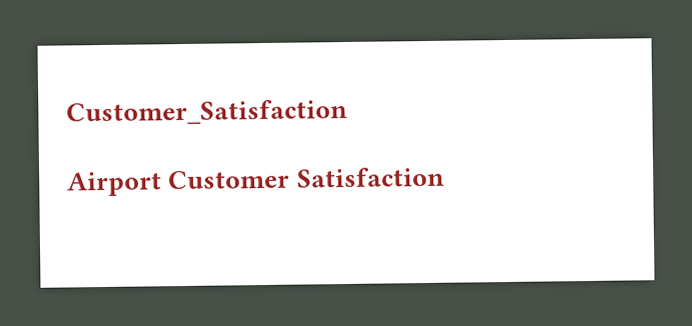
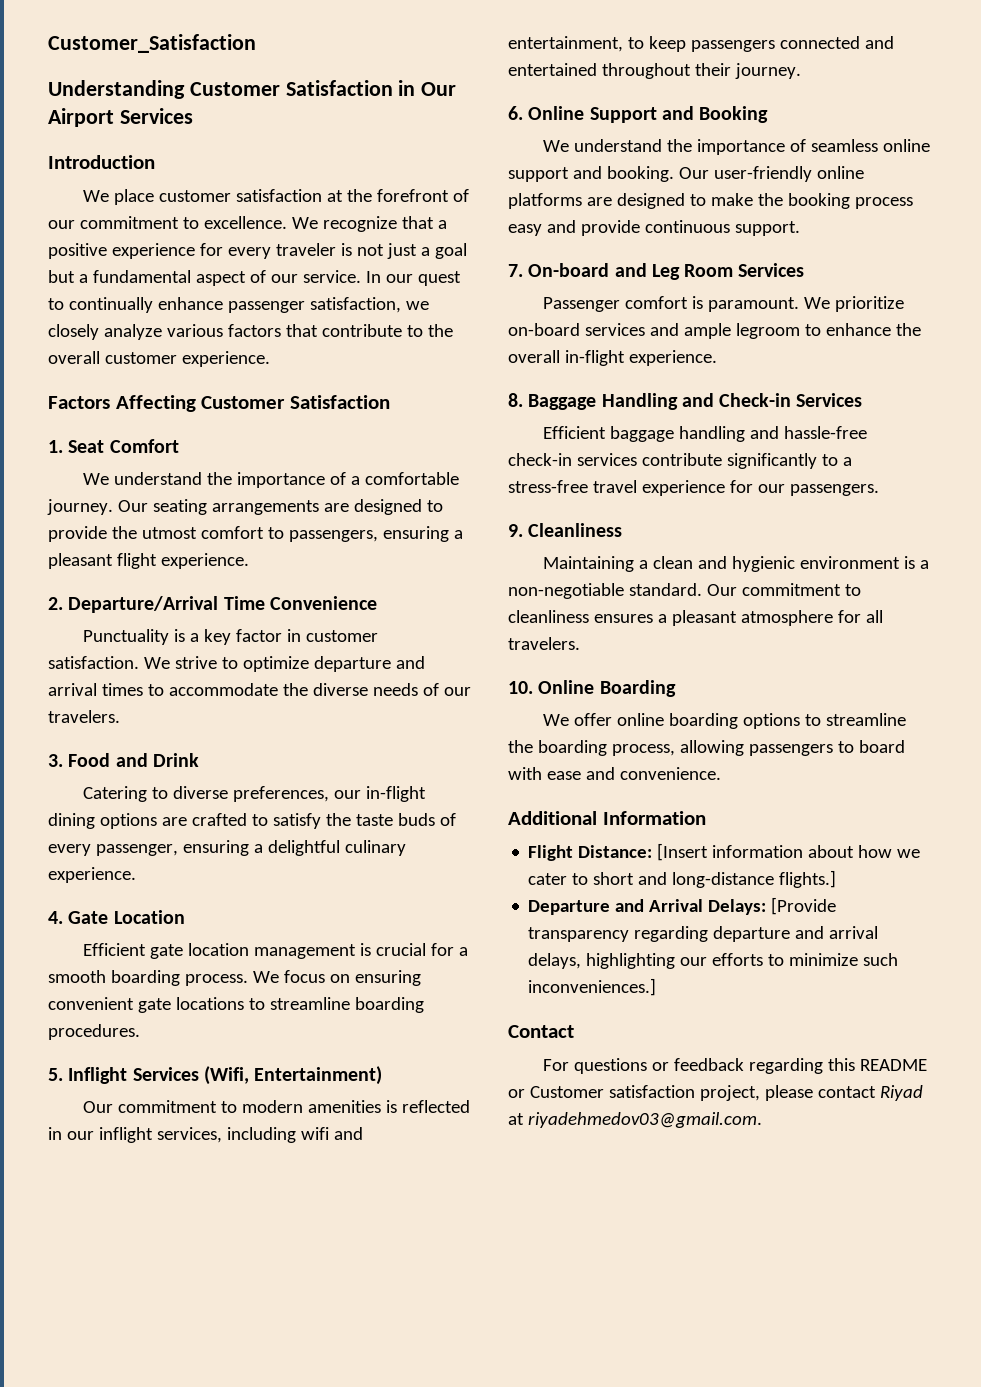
- Airport Customer Satisfaction
+ Understanding Customer Satisfaction in Our Airport Services
+ Introduction
+ We place customer satisfaction at the forefront of our commitment to excellence. We recognize that a positive experience for every traveler is not just a goal but a fundamental aspect of our service. In our quest to continually enhance passenger satisfaction, we closely analyze various factors that contribute to the overall customer experience.
+ Factors Affecting Customer Satisfaction
+ 1. Seat Comfort
+ We understand the importance of a comfortable journey. Our seating arrangements are designed to provide the utmost comfort to passengers, ensuring a pleasant flight experience.
+ 2. Departure/Arrival Time Convenience
+ Punctuality is a key factor in customer satisfaction. We strive to optimize departure and arrival times to accommodate the diverse needs of our travelers.
+ 3. Food and Drink
+ Catering to diverse preferences, our in-flight dining options are crafted to satisfy the taste buds of every passenger, ensuring a delightful culinary experience.
+ 4. Gate Location
+ Efficient gate location management is crucial for a smooth boarding process. We focus on ensuring convenient gate locations to streamline boarding procedures.
+ 5. Inflight Services (Wifi, Entertainment)
+ Our commitment to modern amenities is reflected in our inflight services, including wifi and entertainment, to keep passengers connected and entertained throughout their journey.
+ 6. Online Support and Booking
+ We understand the importance of seamless online support and booking. Our user-friendly online platforms are designed to make the booking process easy and provide continuous support.
+ 7. On-board and Leg Room Services
+ Passenger comfort is paramount. We prioritize on-board services and ample legroom to enhance the overall in-flight experience.
+ 8. Baggage Handling and Check-in Services
+ Efficient baggage handling and hassle-free check-in services contribute significantly to a stress-free travel experience for our passengers.
+ 9. Cleanliness
+ Maintaining a clean and hygienic environment is a non-negotiable standard. Our commitment to cleanliness ensures a pleasant atmosphere for all travelers.
+ 10. Online Boarding
+ We offer online boarding options to streamline the boarding process, allowing passengers to board with ease and convenience.
+ Additional Information
+ Flight Distance: [Insert information about how we cater to short and long-distance flights.]
+ Departure and Arrival Delays: [Provide transparency regarding departure and arrival delays, highlighting our efforts to minimize such inconveniences.]
+ Contact
+ For questions or feedback regarding this README or Customer satisfaction project, please contact Riyad at riyadehmedov03@gmail.com.

